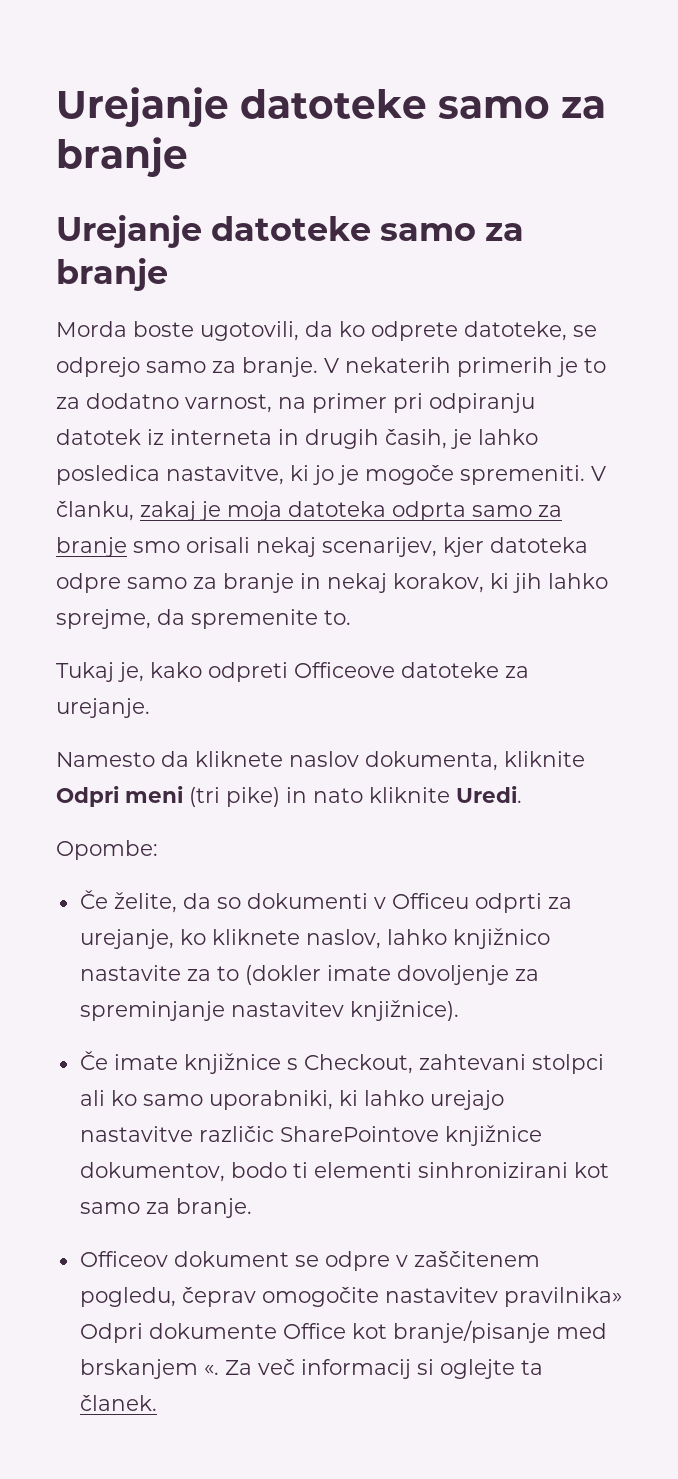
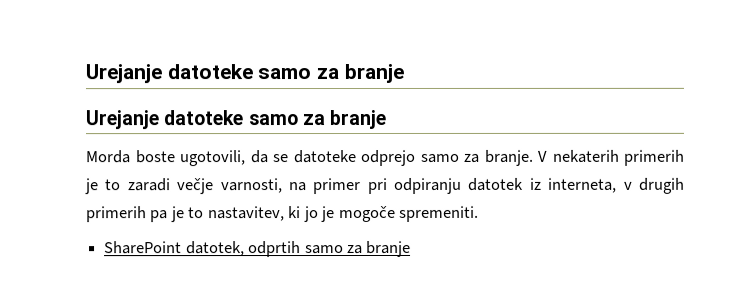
- Morda boste ugotovili, da ko odprete datoteke, se odprejo samo za branje.
+ Morda boste ugotovili, da se datoteke odprejo samo za branje.
- V nekaterih primerih je to za dodatno varnost, na primer pri odpiranju datotek iz interneta in drugih časih, je lahko posledica nastavitve, ki jo je mogoče spremeniti. V članku, zakaj je moja datoteka odprta samo za branje smo orisali nekaj scenarijev, kjer datoteka odpre samo za branje in nekaj korakov, ki jih lahko sprejme, da spremenite to.
- Tukaj je, kako odpreti Officeove datoteke za urejanje.
- Namesto da kliknete naslov dokumenta, kliknite Odpri meni (tri pike) in nato kliknite Uredi.
- Opombe:
- Če želite, da so dokumenti v Officeu odprti za urejanje, ko kliknete naslov, lahko knjižnico nastavite za to (dokler imate dovoljenje za spreminjanje nastavitev knjižnice).
- Če imate knjižnice s Checkout, zahtevani stolpci ali ko samo uporabniki, ki lahko urejajo nastavitve različic SharePointove knjižnice dokumentov, bodo ti elementi sinhronizirani kot samo za branje.
- Officeov dokument se odpre v zaščitenem pogledu, čeprav omogočite nastavitev pravilnika» Odpri dokumente Office kot branje/pisanje med brskanjem «. Za več informacij si oglejte ta članek.
+ V nekaterih primerih je to zaradi večje varnosti, na primer pri odpiranju datotek iz interneta, v drugih primerih pa je to nastavitev, ki jo je mogoče spremeniti.
+ SharePoint datotek, odprtih samo za branje

